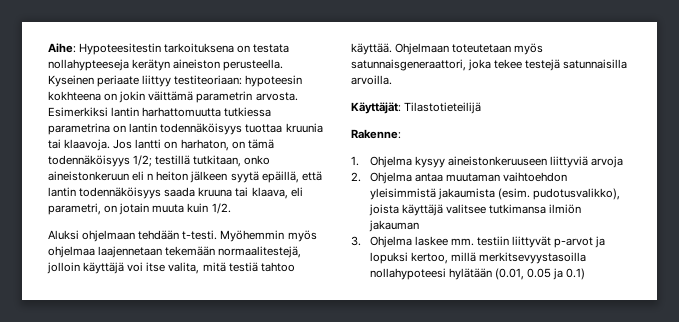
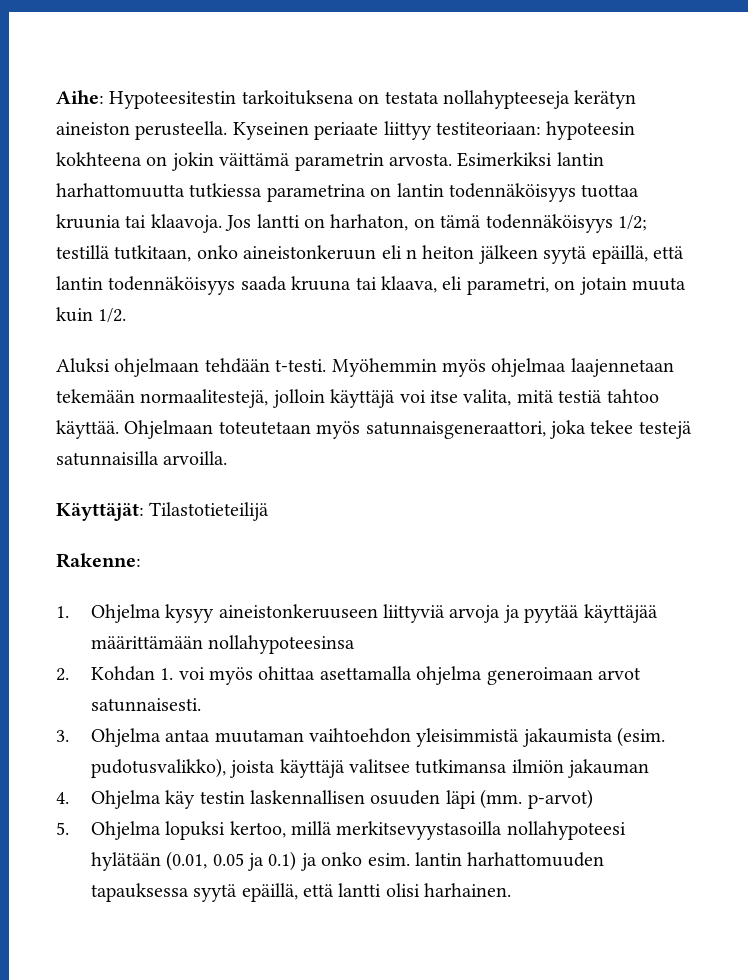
- 1. Ohjelma kysyy aineistonkeruuseen liittyviä arvoja
- 2. Ohjelma antaa muutaman vaihtoehdon yleisimmistä jakaumista (esim. pudotusvalikko), joista käyttäjä valitsee tutkimansa ilmiön jakauman
+ 1. Ohjelma kysyy aineistonkeruuseen liittyviä arvoja ja pyytää käyttäjää määrittämään nollahypoteesinsa
+ 2. Kohdan 1. voi myös ohittaa asettamalla ohjelma generoimaan arvot satunnaisesti.
+ 3. Ohjelma antaa muutaman vaihtoehdon yleisimmistä jakaumista (esim. pudotusvalikko), joista käyttäjä valitsee tutkimansa ilmiön jakauman
- 3. Ohjelma laskee mm. testiin liittyvät p-arvot ja lopuksi kertoo, millä merkitsevyystasoilla nollahypoteesi hylätään (0.01, 0.05 ja 0.1)
+ 4. Ohjelma käy testin laskennallisen osuuden läpi (mm. p-arvot)
+ 5. Ohjelma lopuksi kertoo, millä merkitsevyystasoilla nollahypoteesi hylätään (0.01, 0.05 ja 0.1) ja onko esim. lantin harhattomuuden tapauksessa syytä epäillä, että lantti olisi harhainen.

